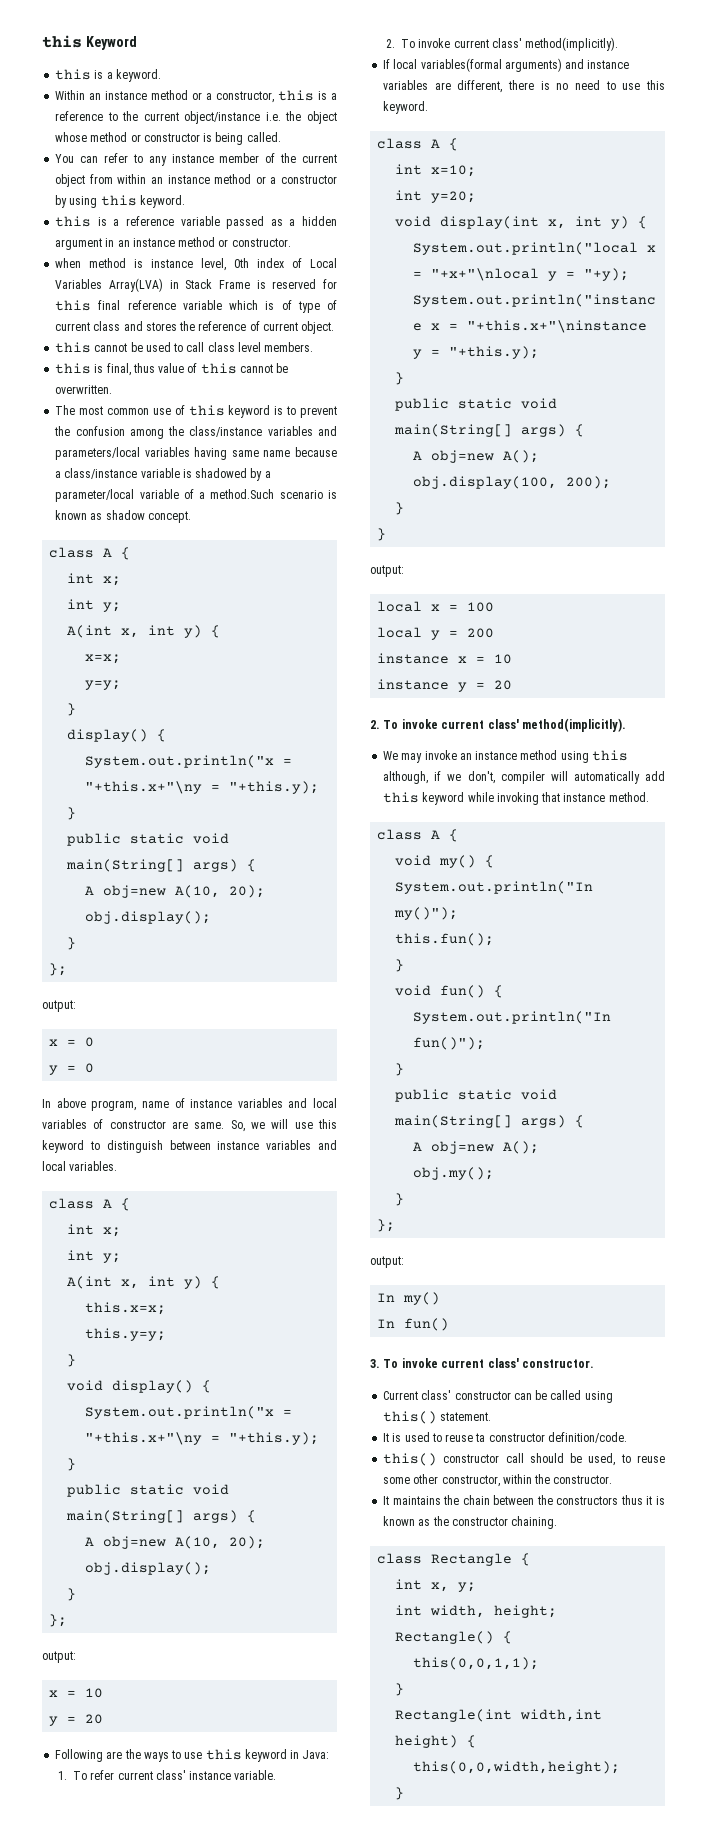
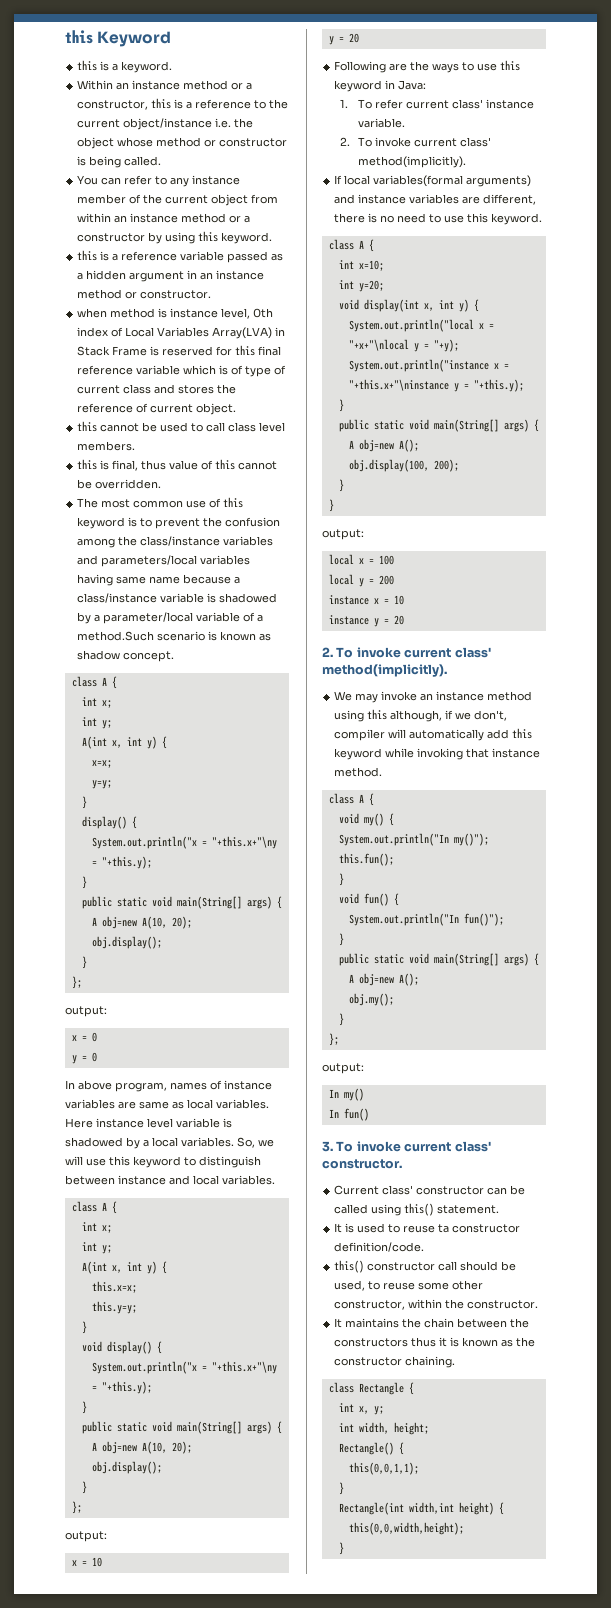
- this is final, thus value of this cannot be overwritten.
+ this is final, thus value of this cannot be overridden.
- In above program, name of instance variables and local variables of constructor are same.
+ In above program, names of instance variables are same as local variables. Here instance level variable is shadowed by a local variables.
- So, we will use this keyword to distinguish between instance variables and local variables.
+ So, we will use this keyword to distinguish between instance and local variables.

